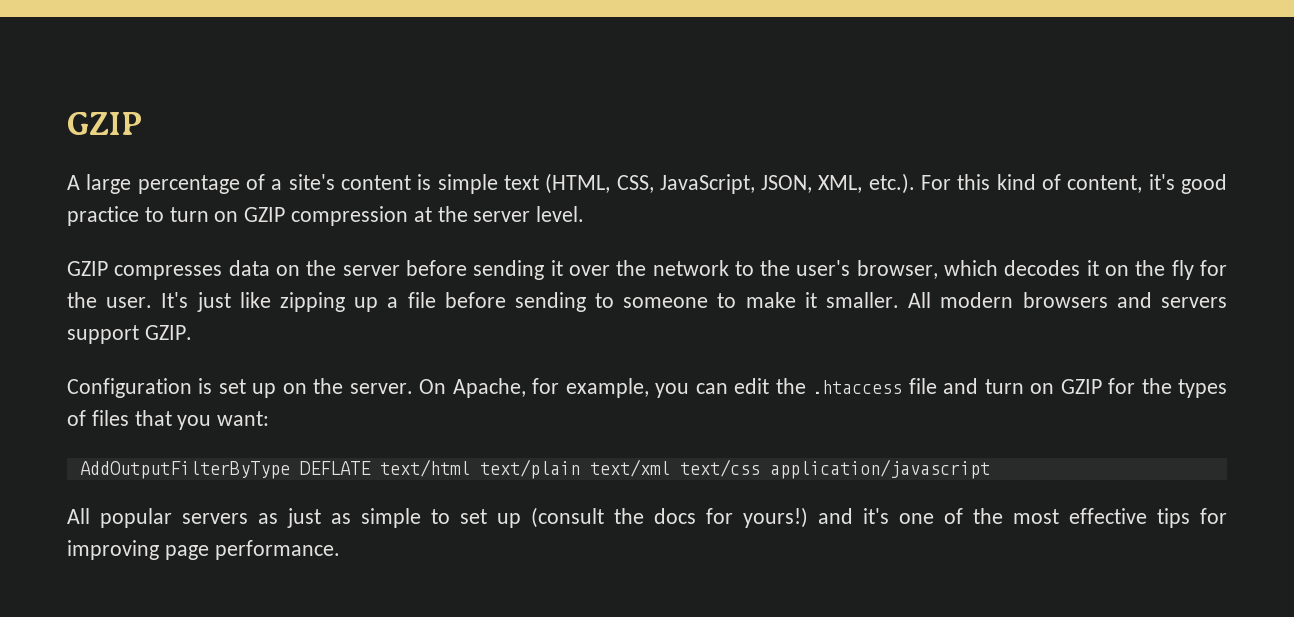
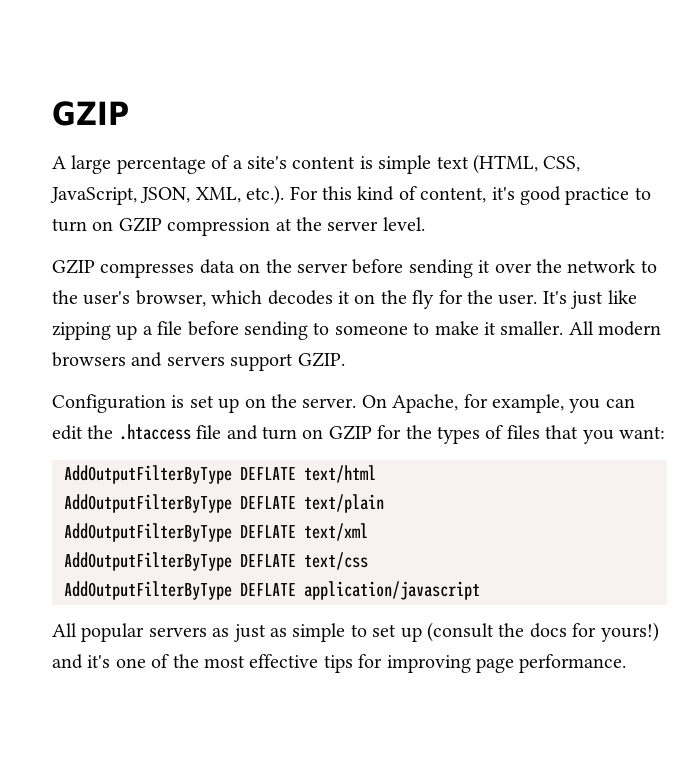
- AddOutputFilterByType DEFLATE text/html text/plain text/xml text/css application/javascript
+ AddOutputFilterByType DEFLATE text/html
+ AddOutputFilterByType DEFLATE text/plain
+ AddOutputFilterByType DEFLATE text/xml
+ AddOutputFilterByType DEFLATE text/css
+ AddOutputFilterByType DEFLATE application/javascript

